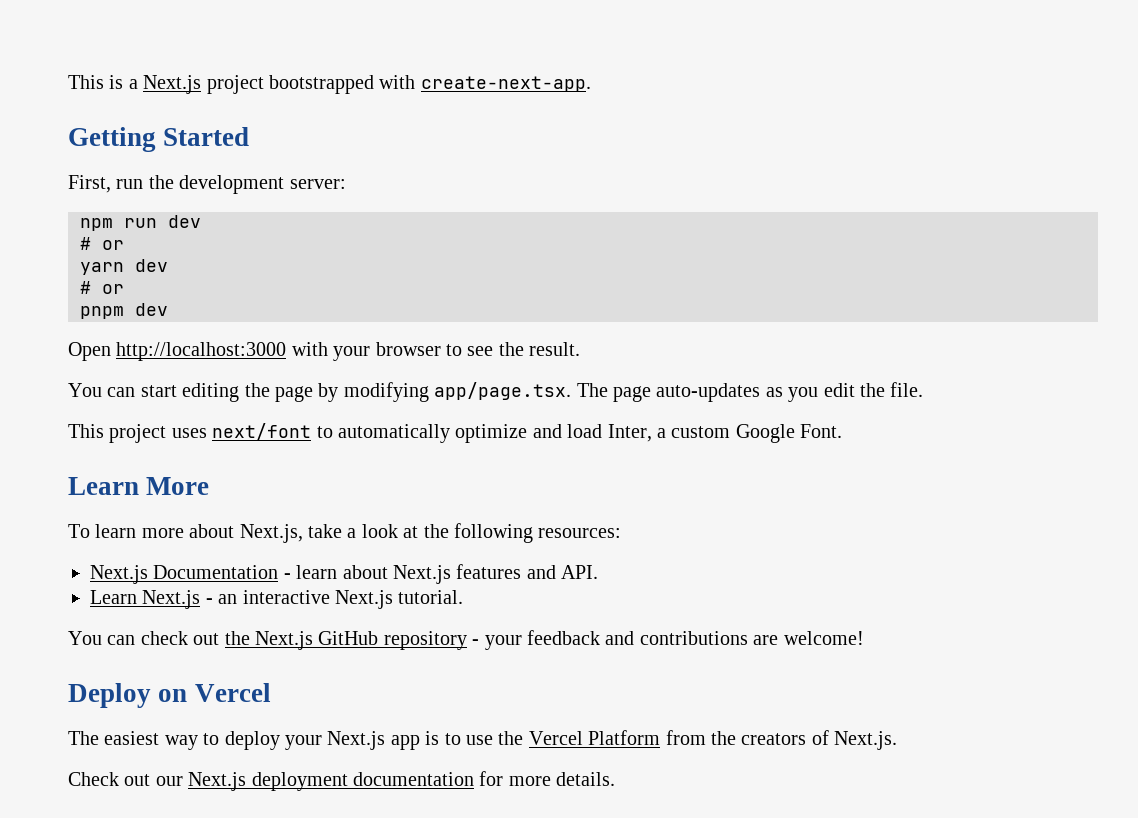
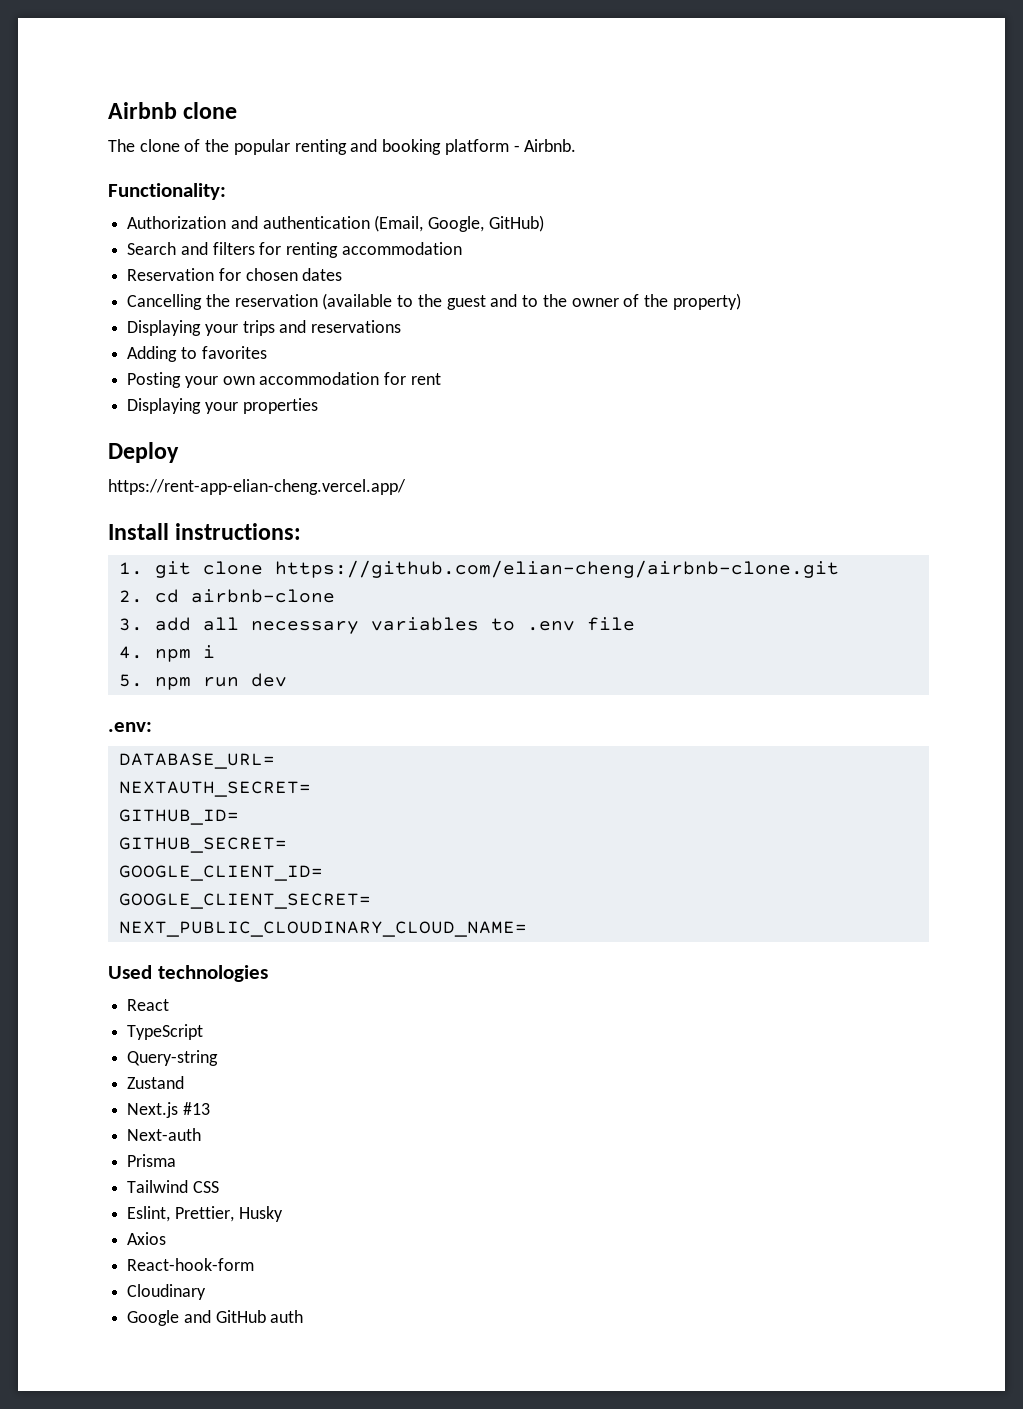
- This is a Next.js project bootstrapped with create-next-app.
- Getting Started
- First, run the development server:
- npm run dev
- # or
- yarn dev
- # or
- pnpm dev
- Open http://localhost:3000 with your browser to see the result.
- You can start editing the page by modifying app/page.tsx. The page auto-updates as you edit the file.
- This project uses next/font to automatically optimize and load Inter, a custom Google Font.
- Learn More
- To learn more about Next.js, take a look at the following resources:
- Next.js Documentation - learn about Next.js features and API.
- Learn Next.js - an interactive Next.js tutorial.
- You can check out the Next.js GitHub repository - your feedback and contributions are welcome!
- Deploy on Vercel
- The easiest way to deploy your Next.js app is to use the Vercel Platform from the creators of Next.js.
- Check out our Next.js deployment documentation for more details.
+ Airbnb clone
+ The clone of the popular renting and booking platform - Airbnb.
+ Functionality:
+ Authorization and authentication (Email, Google, GitHub)
+ Search and filters for renting accommodation
+ Reservation for chosen dates
+ Cancelling the reservation (available to the guest and to the owner of the property)
+ Displaying your trips and reservations
+ Adding to favorites
+ Posting your own accommodation for rent
+ Displaying your properties
+ Deploy
+ https://rent-app-elian-cheng.vercel.app/
+ Install instructions:
+ 1. git clone https://github.com/elian-cheng/airbnb-clone.git
+ 2. cd airbnb-clone
+ 3. add all necessary variables to .env file
+ 4. npm i
+ 5. npm run dev
+ .env:
+ DATABASE_URL=
+ NEXTAUTH_SECRET=
+ GITHUB_ID=
+ GITHUB_SECRET=
+ GOOGLE_CLIENT_ID=
+ GOOGLE_CLIENT_SECRET=
+ NEXT_PUBLIC_CLOUDINARY_CLOUD_NAME=
+ Used technologies
+ React
+ TypeScript
+ Query-string
+ Zustand
+ Next.js #13
+ Next-auth
+ Prisma
+ Tailwind CSS
+ Eslint, Prettier, Husky
+ Axios
+ React-hook-form
+ Cloudinary
+ Google and GitHub auth

